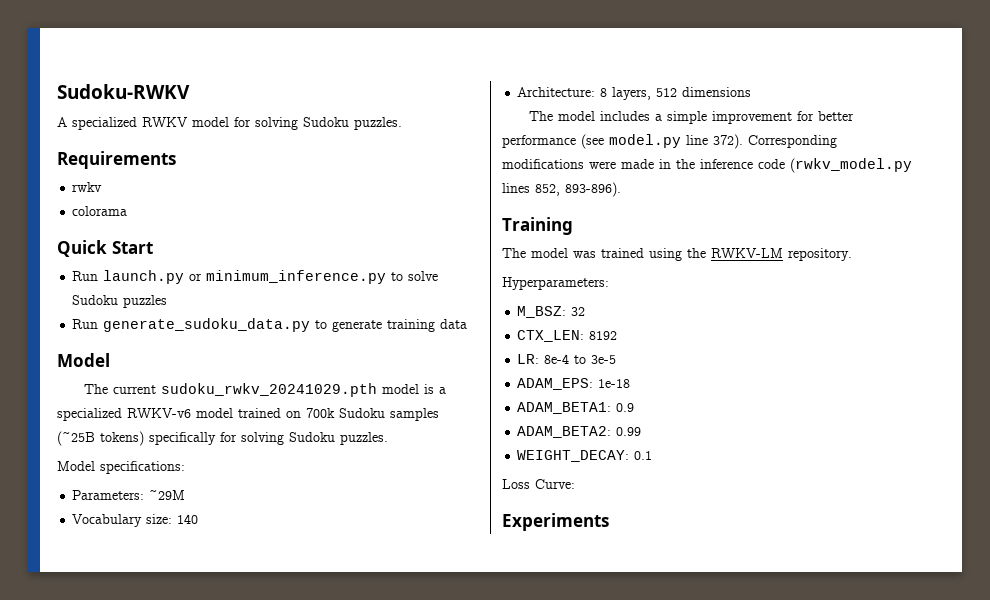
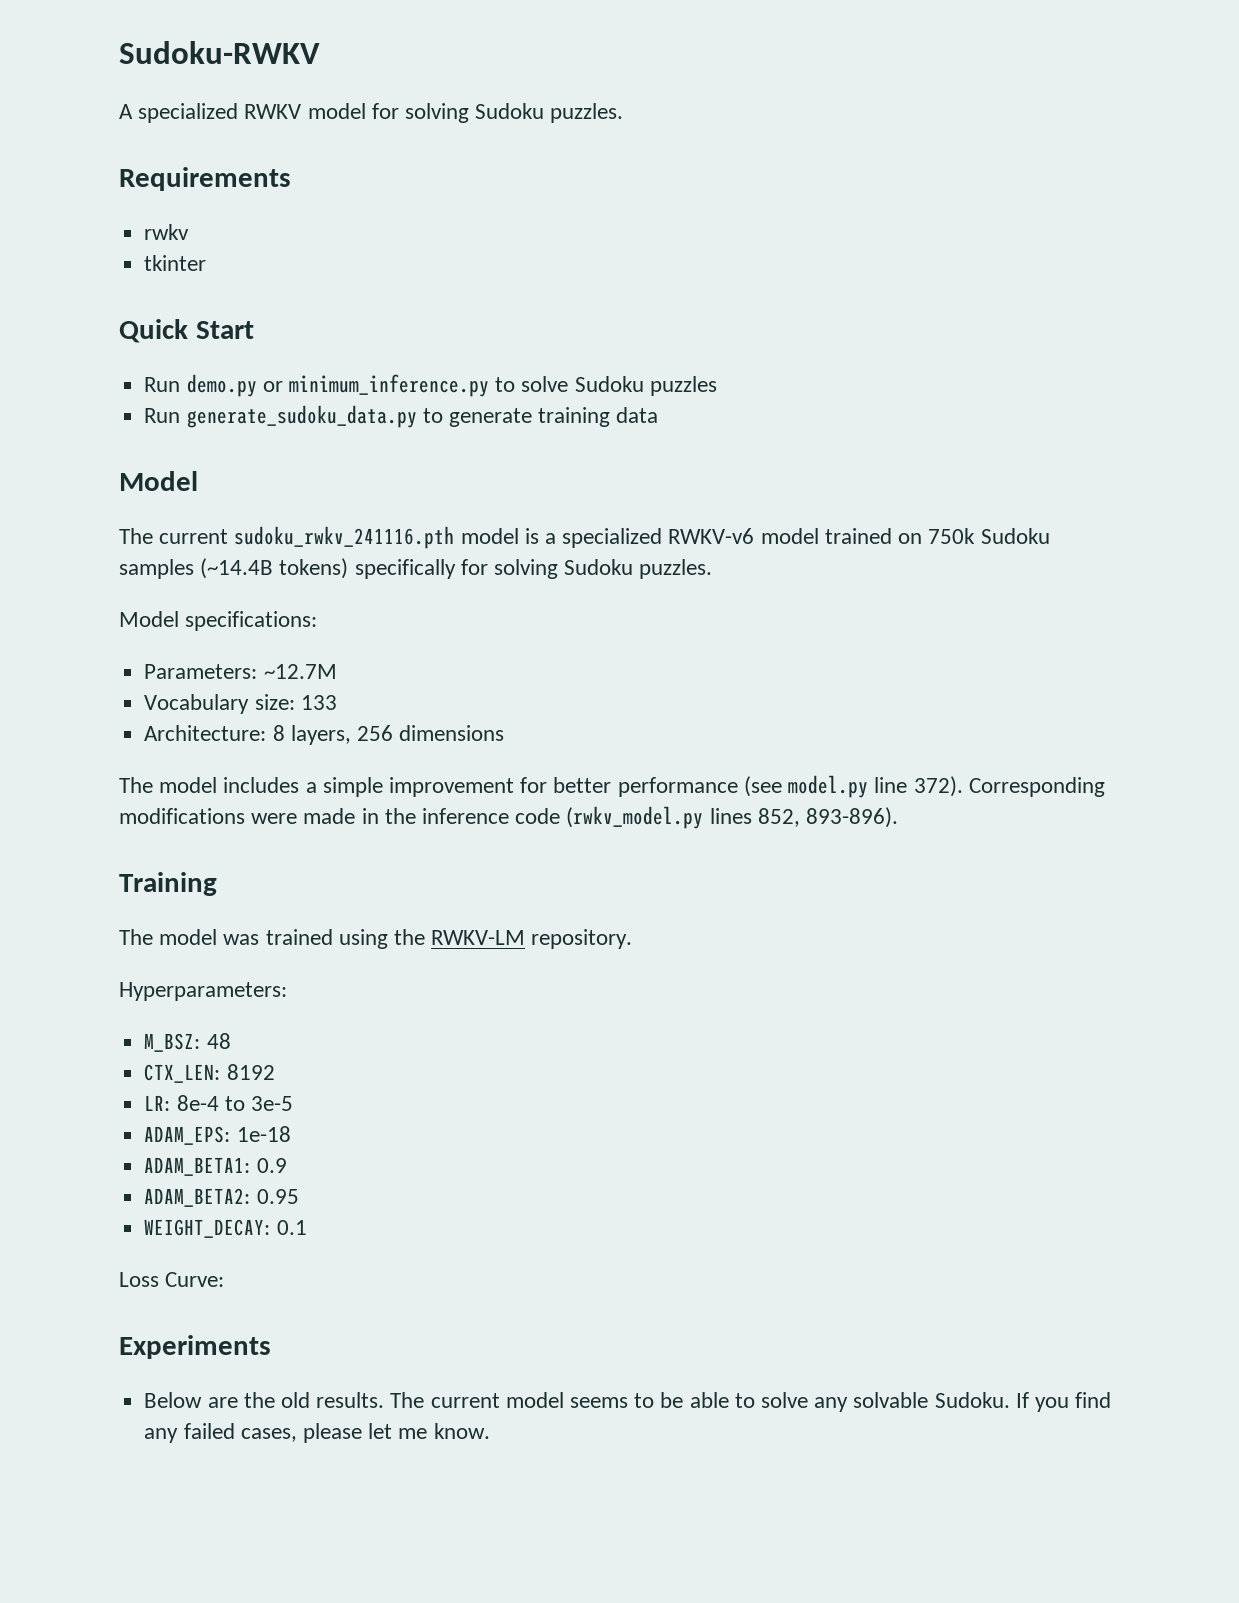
- colorama
+ tkinter
- Run launch.py or minimum_inference.py to solve Sudoku puzzles
+ Run demo.py or minimum_inference.py to solve Sudoku puzzles
- The current sudoku_rwkv_20241029.pth model is a specialized RWKV-v6 model trained on 700k Sudoku samples (~25B tokens) specifically for solving Sudoku puzzles.
+ The current sudoku_rwkv_241116.pth model is a specialized RWKV-v6 model trained on 750k Sudoku samples (~14.4B tokens) specifically for solving Sudoku puzzles.
- Parameters: ~29M
+ Parameters: ~12.7M
- Vocabulary size: 140
+ Vocabulary size: 133
- Architecture: 8 layers, 512 dimensions
+ Architecture: 8 layers, 256 dimensions
- M_BSZ: 32
+ M_BSZ: 48
- ADAM_BETA2: 0.99
+ ADAM_BETA2: 0.95
+ Below are the old results. The current model seems to be able to solve any solvable Sudoku. If you find any failed cases, please let me know.

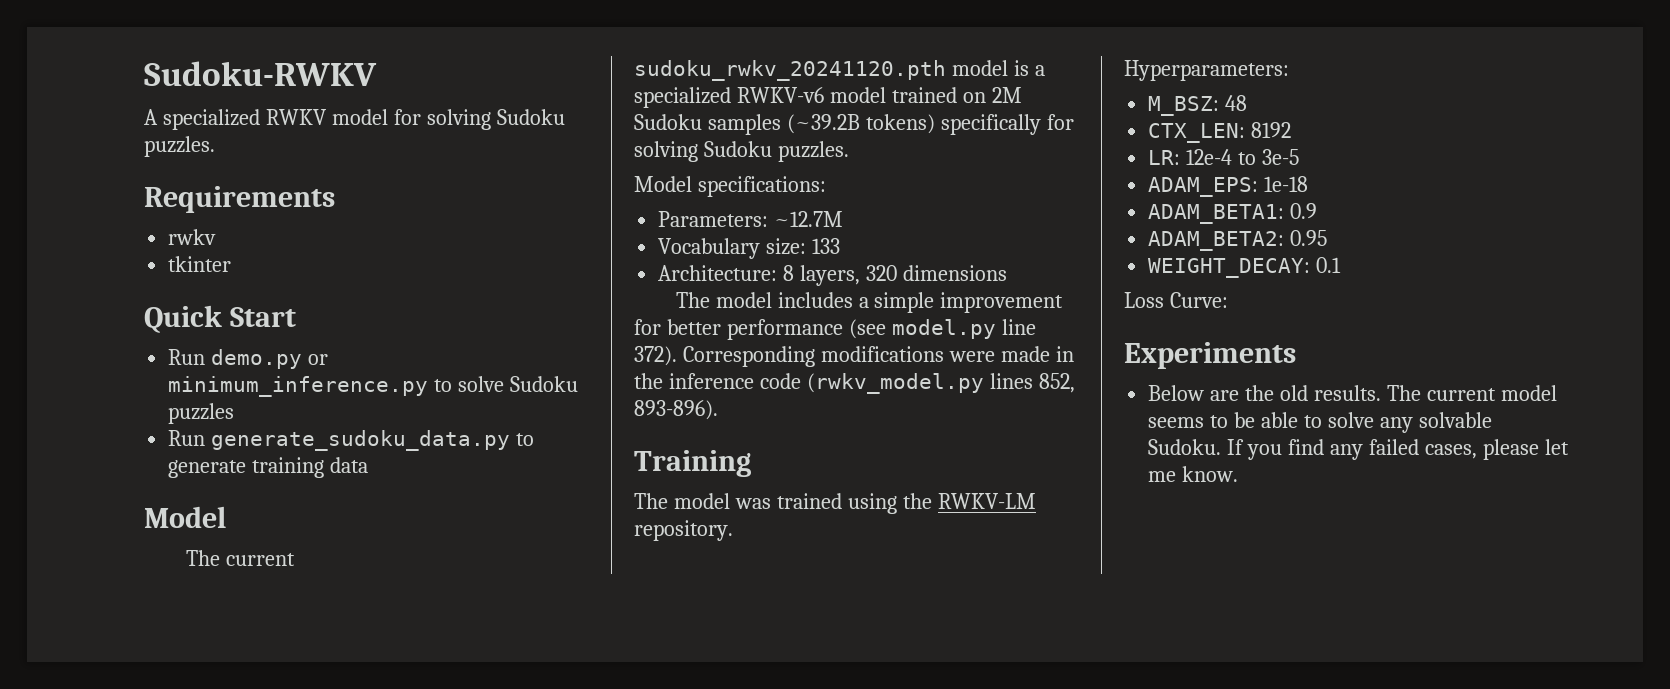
- The current sudoku_rwkv_241116.pth model is a specialized RWKV-v6 model trained on 750k Sudoku samples (~14.4B tokens) specifically for solving Sudoku puzzles.
+ The current sudoku_rwkv_20241120.pth model is a specialized RWKV-v6 model trained on 2M Sudoku samples (~39.2B tokens) specifically for solving Sudoku puzzles.
- Architecture: 8 layers, 256 dimensions
+ Architecture: 8 layers, 320 dimensions
- LR: 8e-4 to 3e-5
+ LR: 12e-4 to 3e-5

